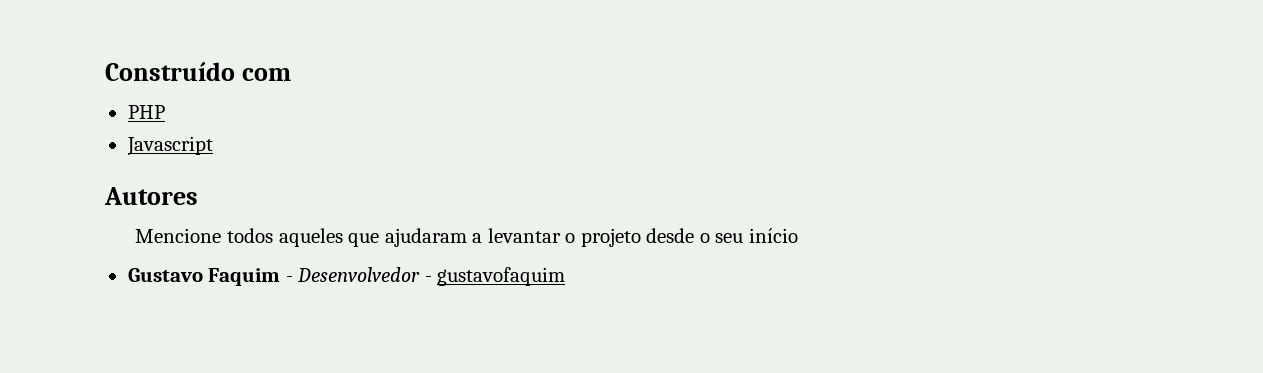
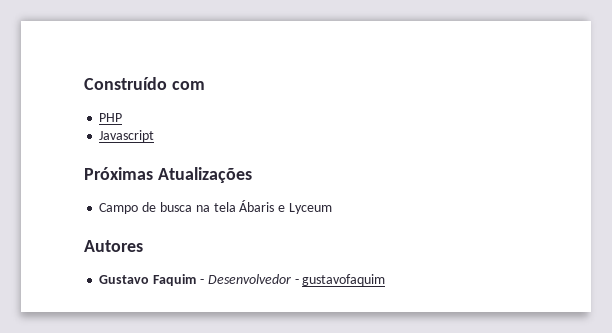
+ Próximas Atualizações
+ Campo de busca na tela Ábaris e Lyceum
  Autores
- Mencione todos aqueles que ajudaram a levantar o projeto desde o seu início

